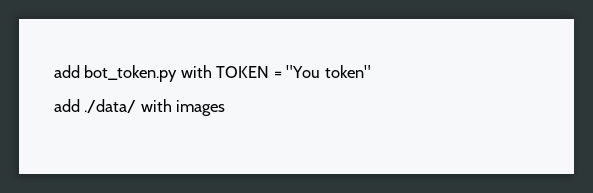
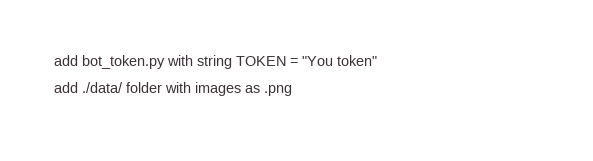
- add bot_token.py with TOKEN = "You token"
+ add bot_token.py with string TOKEN = "You token"
- add ./data/ with images
+ add ./data/ folder with images as .png

